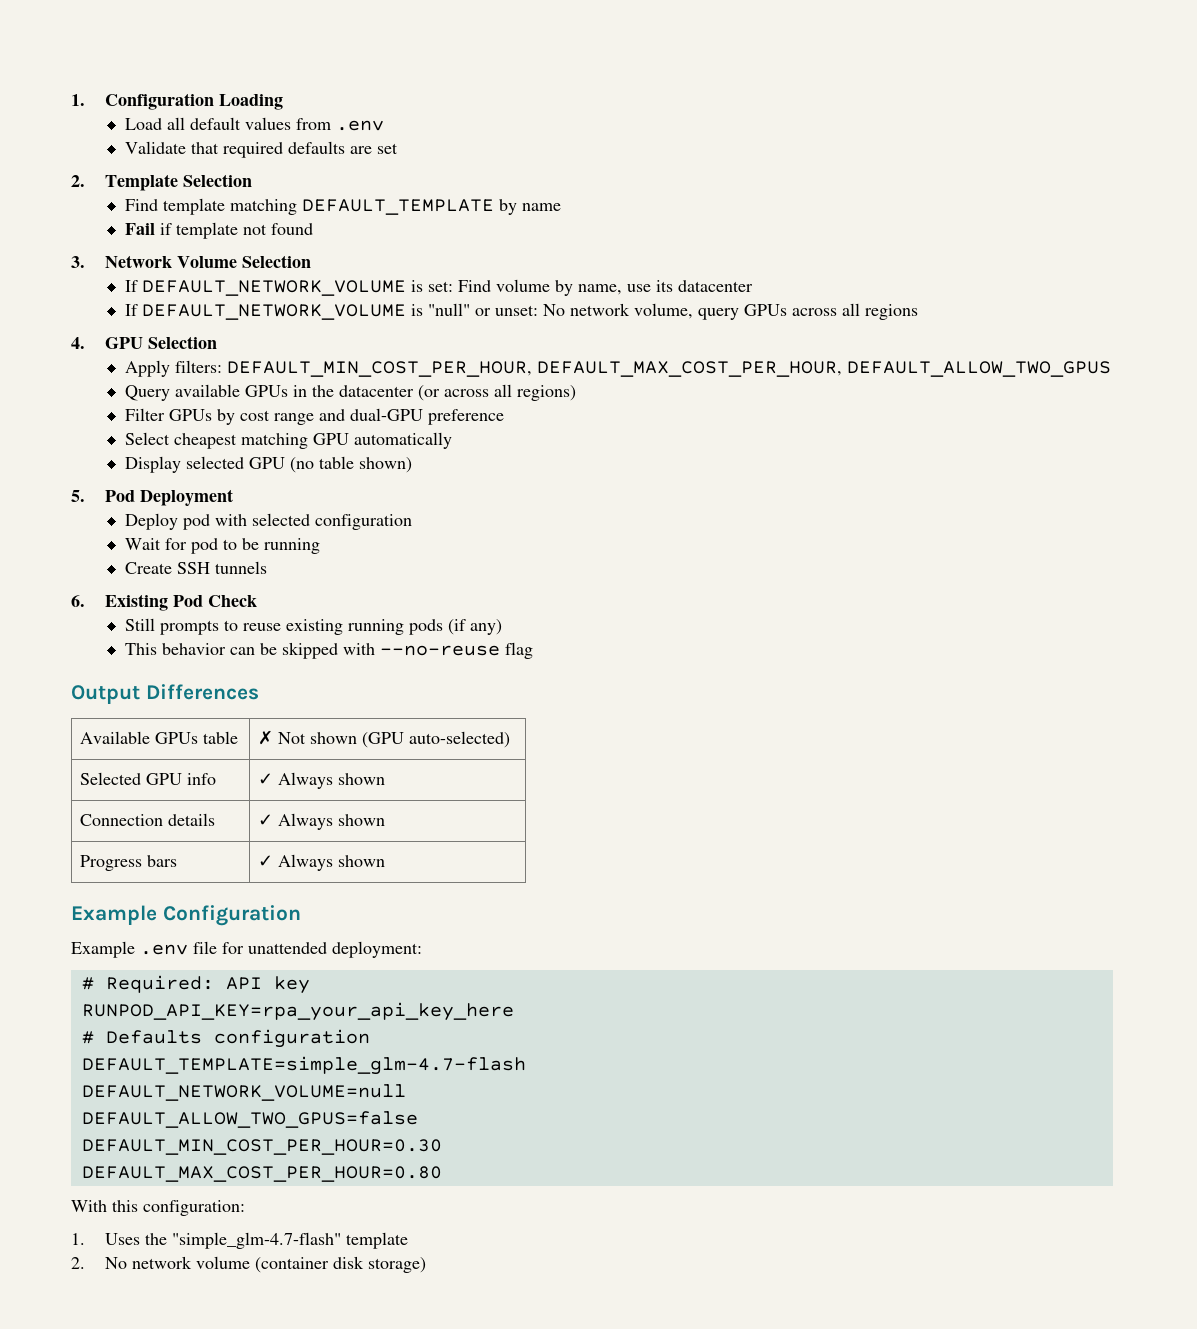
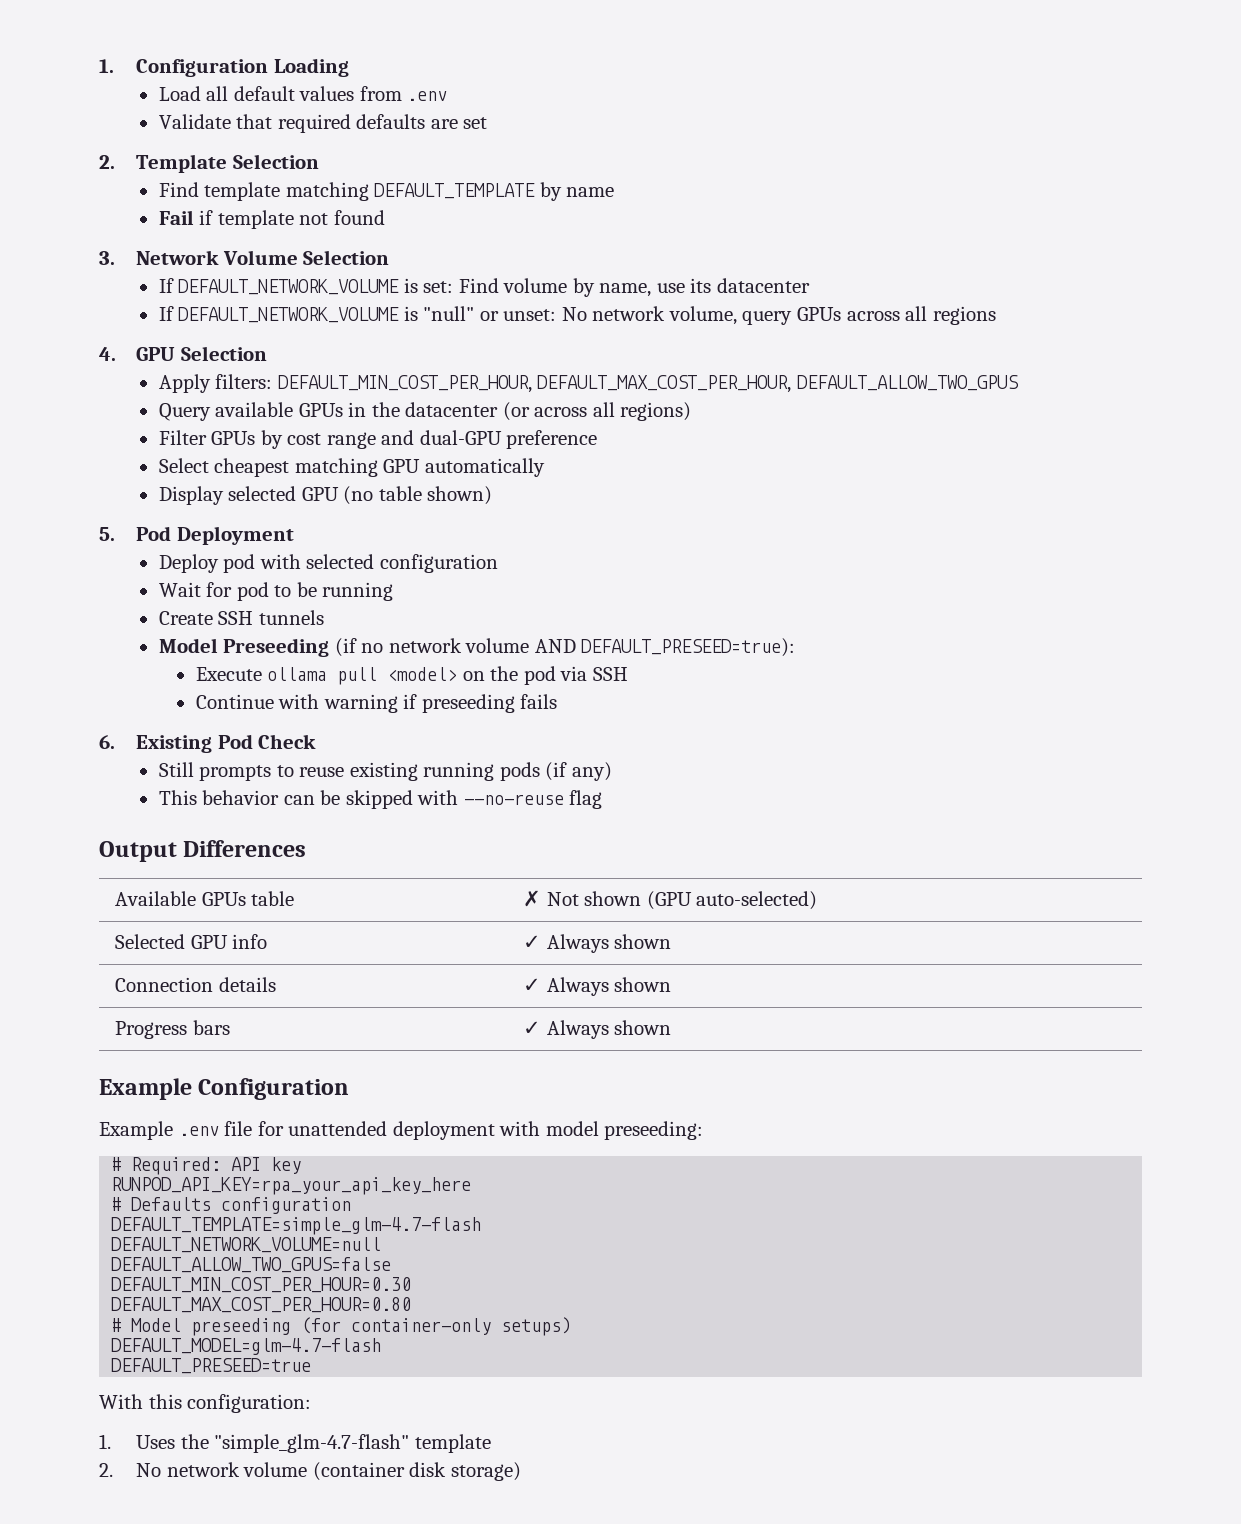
+ Model Preseeding (if no network volume AND DEFAULT_PRESEED=true):
+ Execute ollama pull <model> on the pod via SSH
+ Continue with warning if preseeding fails
- Example .env file for unattended deployment:
+ Example .env file for unattended deployment with model preseeding:
+ # Model preseeding (for container-only setups)
+ DEFAULT_MODEL=glm-4.7-flash
+ DEFAULT_PRESEED=true

